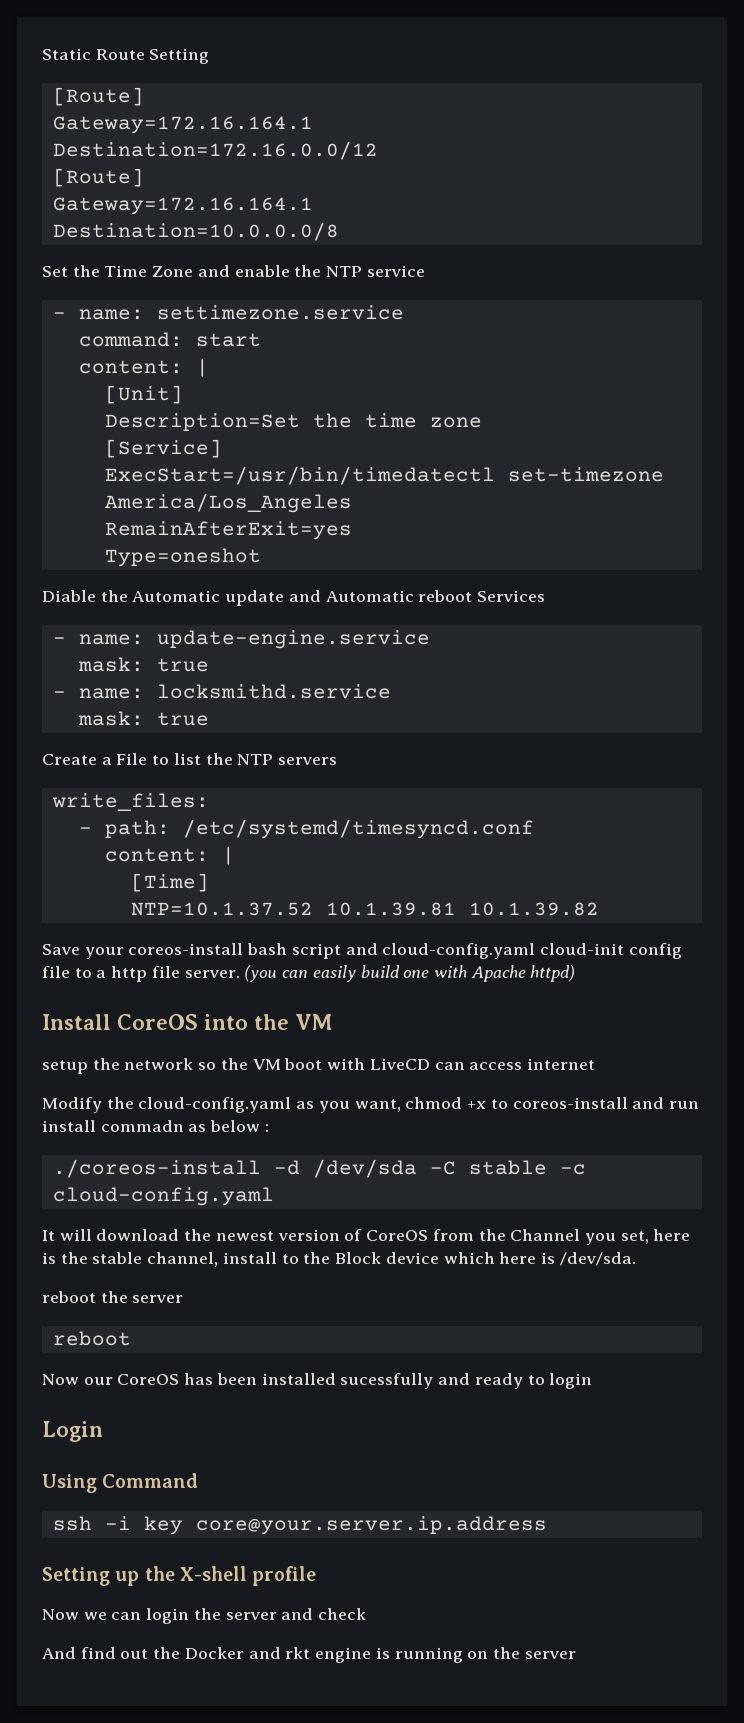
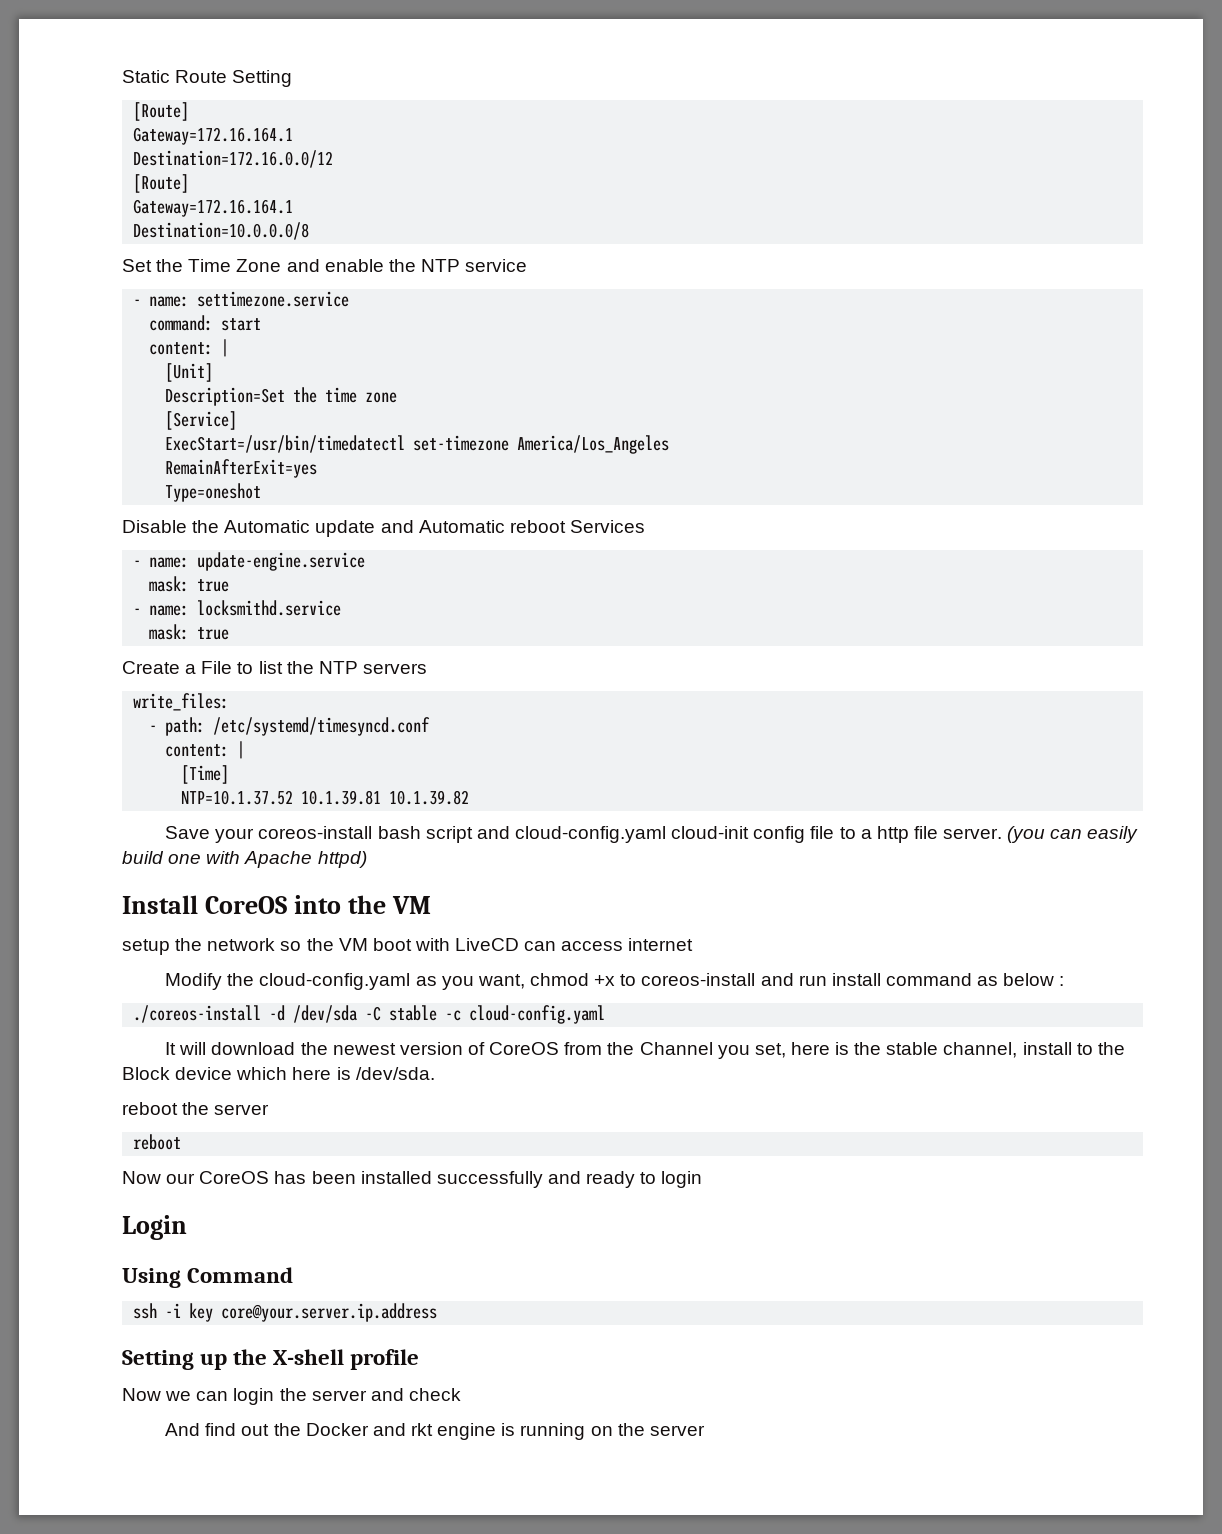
- Diable the Automatic update and Automatic reboot Services
+ Disable the Automatic update and Automatic reboot Services
- Modify the cloud-config.yaml as you want, chmod +x to coreos-install and run install commadn as below :
+ Modify the cloud-config.yaml as you want, chmod +x to coreos-install and run install command as below :
- Now our CoreOS has been installed sucessfully and ready to login
+ Now our CoreOS has been installed successfully and ready to login

